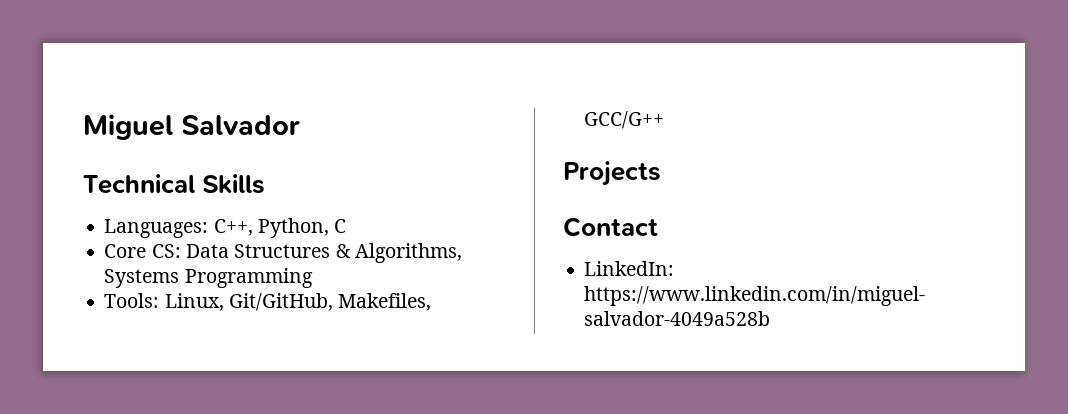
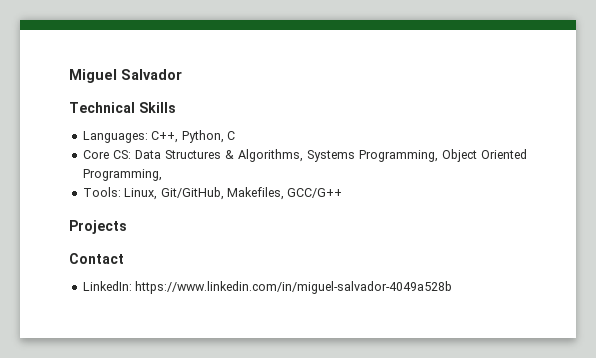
- Core CS: Data Structures & Algorithms, Systems Programming
+ Core CS: Data Structures & Algorithms, Systems Programming, Object Oriented Programming,

